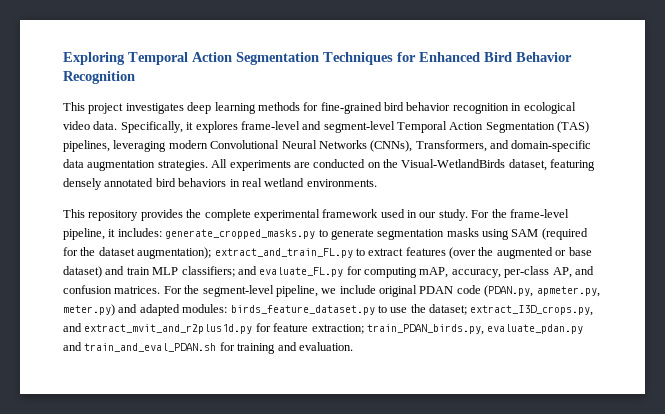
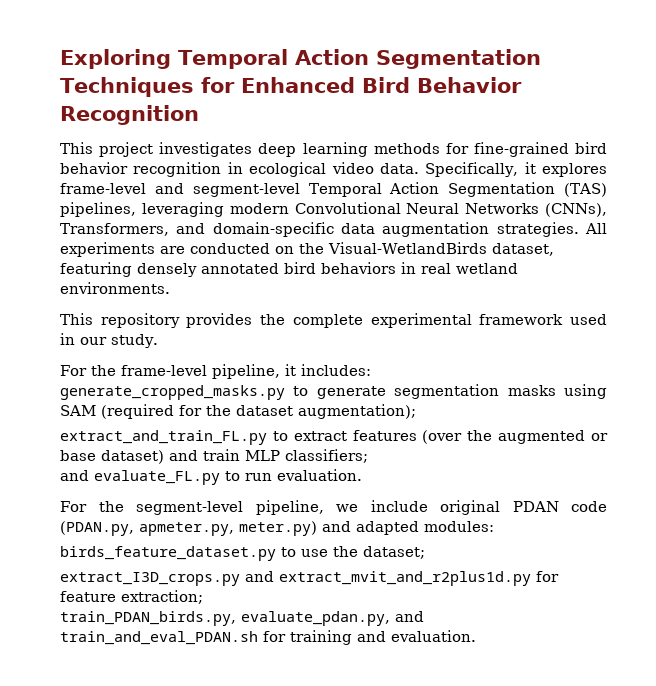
- This repository provides the complete experimental framework used in our study. For the frame-level pipeline, it includes: generate_cropped_masks.py to generate segmentation masks using SAM (required for the dataset augmentation); extract_and_train_FL.py to extract features (over the augmented or base dataset) and train MLP classifiers; and evaluate_FL.py for computing mAP, accuracy, per-class AP, and confusion matrices. For the segment-level pipeline, we include original PDAN code (PDAN.py, apmeter.py, meter.py) and adapted modules: birds_feature_dataset.py to use the dataset; extract_I3D_crops.py, and extract_mvit_and_r2plus1d.py for feature extraction; train_PDAN_birds.py, evaluate_pdan.py and train_and_eval_PDAN.sh for training and evaluation.
+ This repository provides the complete experimental framework used in our study.
+ For the frame-level pipeline, it includes:
+ generate_cropped_masks.py to generate segmentation masks using SAM (required for the dataset augmentation);
+ extract_and_train_FL.py to extract features (over the augmented or base dataset) and train MLP classifiers;
+ and evaluate_FL.py to run evaluation.
+ For the segment-level pipeline, we include original PDAN code (PDAN.py, apmeter.py, meter.py) and adapted modules:
+ birds_feature_dataset.py to use the dataset;
+ extract_I3D_crops.py and extract_mvit_and_r2plus1d.py for feature extraction;
+ train_PDAN_birds.py, evaluate_pdan.py, and train_and_eval_PDAN.sh for training and evaluation.

